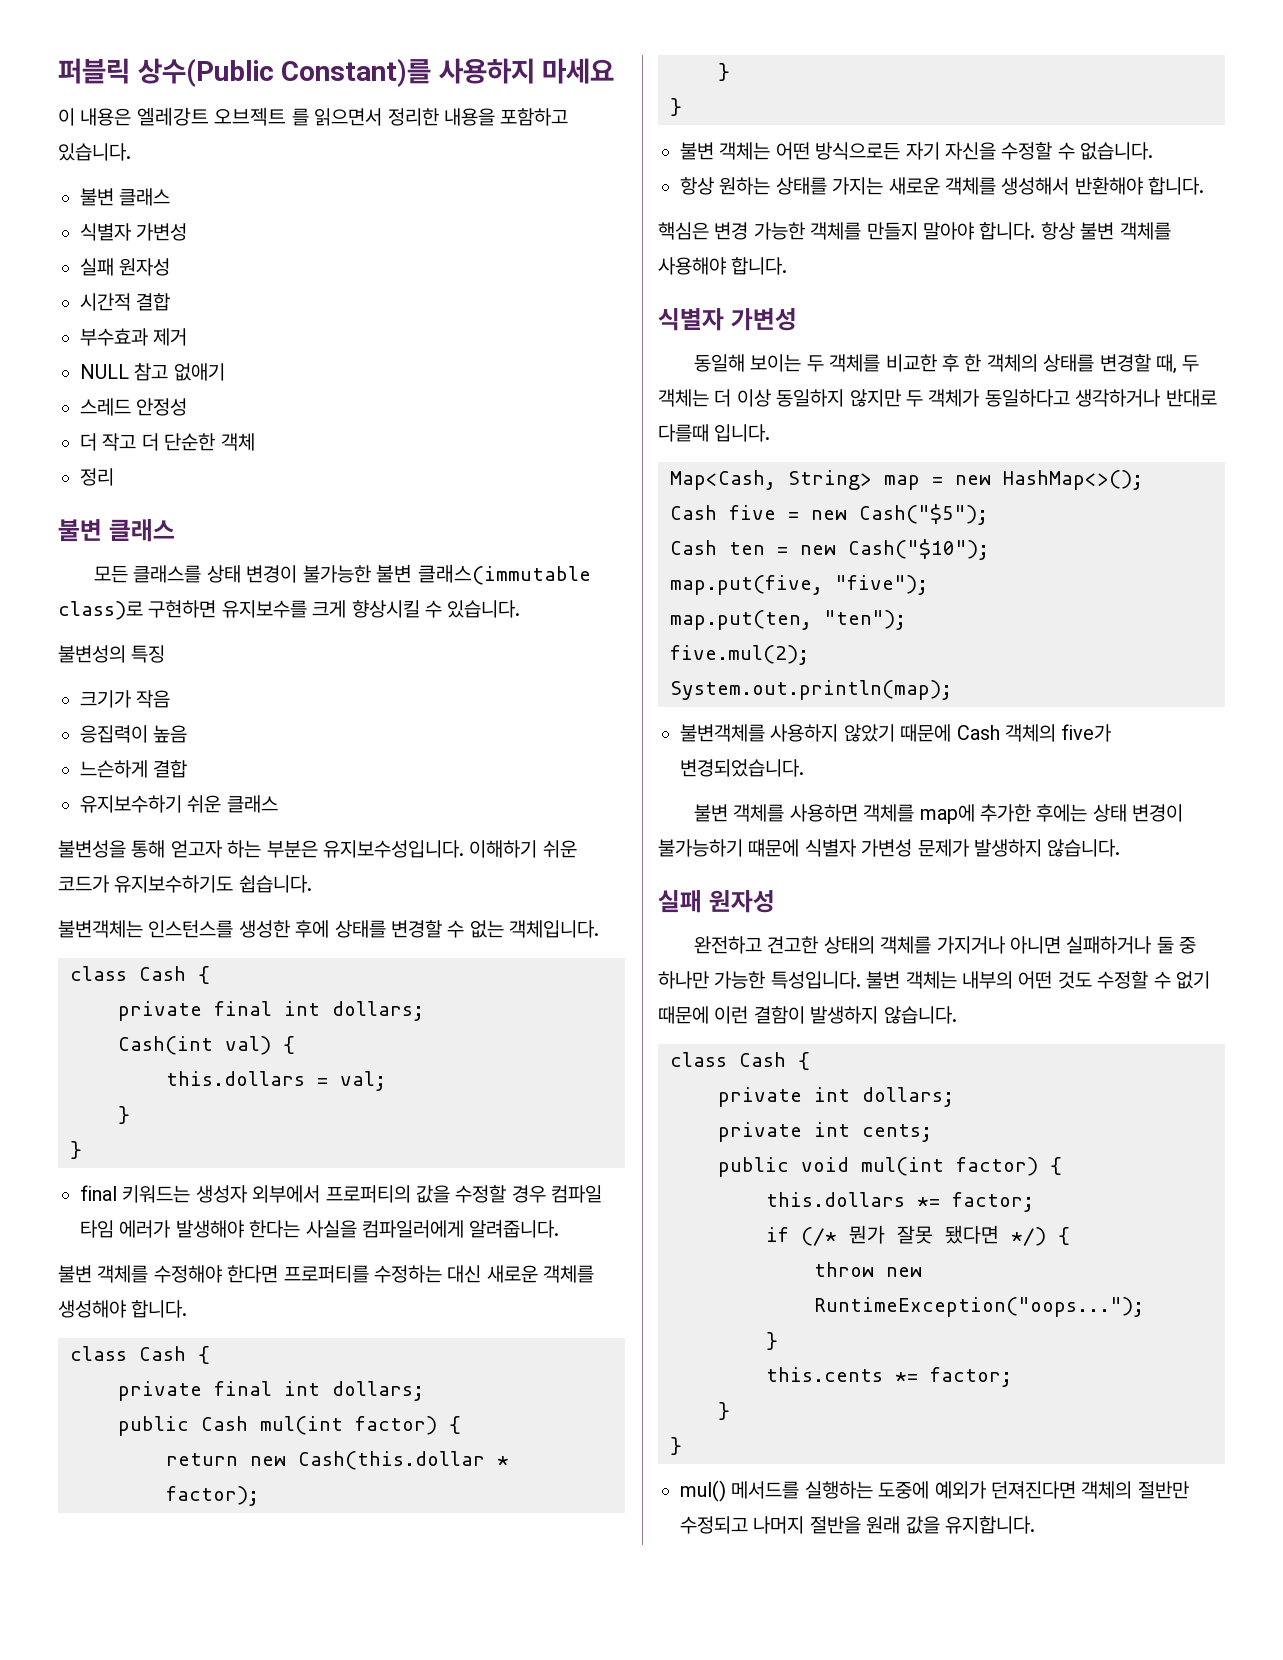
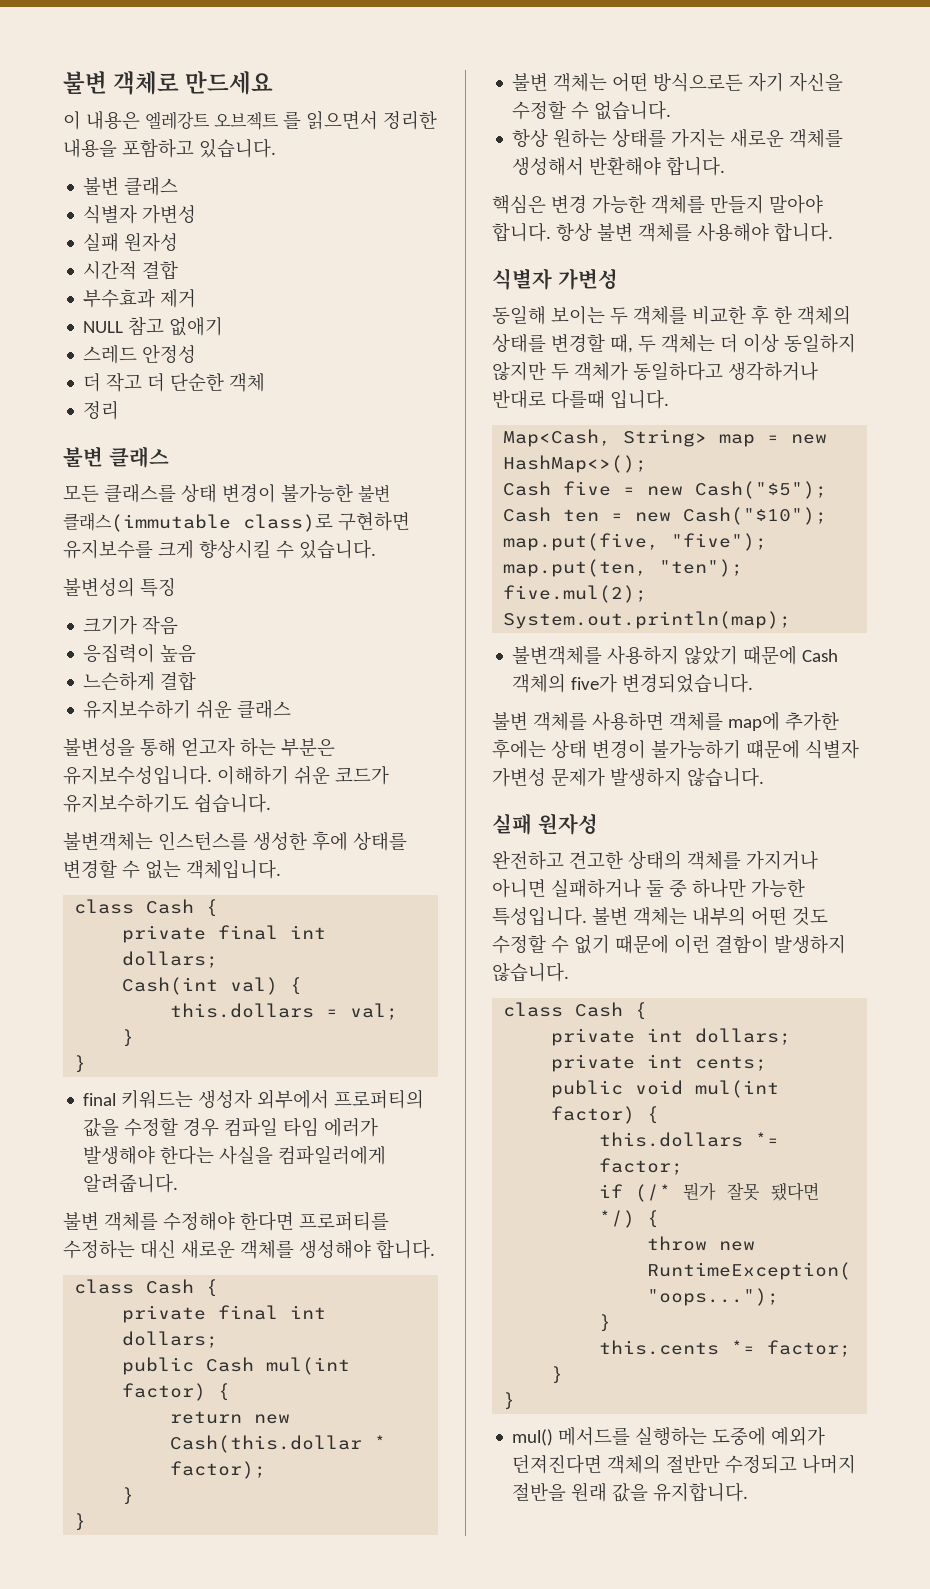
- 퍼블릭 상수(Public Constant)를 사용하지 마세요
+ 불변 객체로 만드세요

